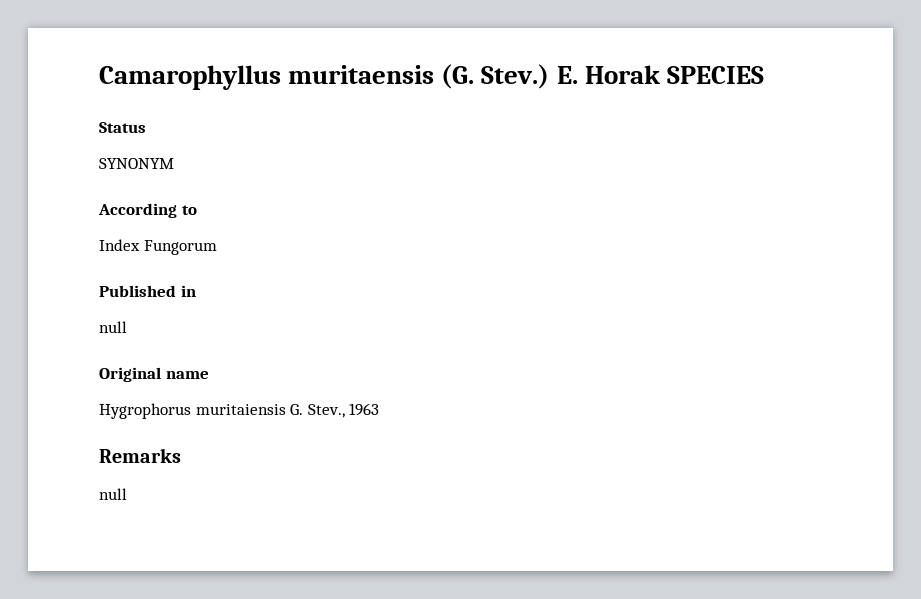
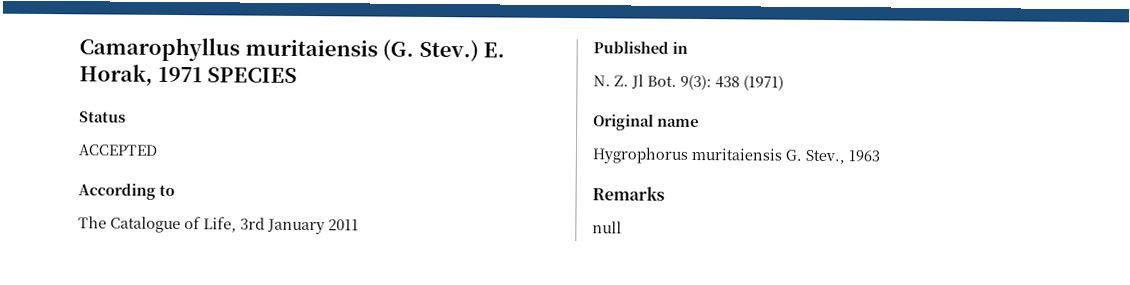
- Camarophyllus muritaensis (G. Stev.)
+ Camarophyllus muritaiensis (G. Stev.)
- E. Horak SPECIES
+ E. Horak, 1971 SPECIES
- SYNONYM
+ ACCEPTED
- Index Fungorum
+ The Catalogue of Life, 3rd January 2011
  Published in
- null
+ N. Z. Jl Bot. 9(3): 438 (1971)

